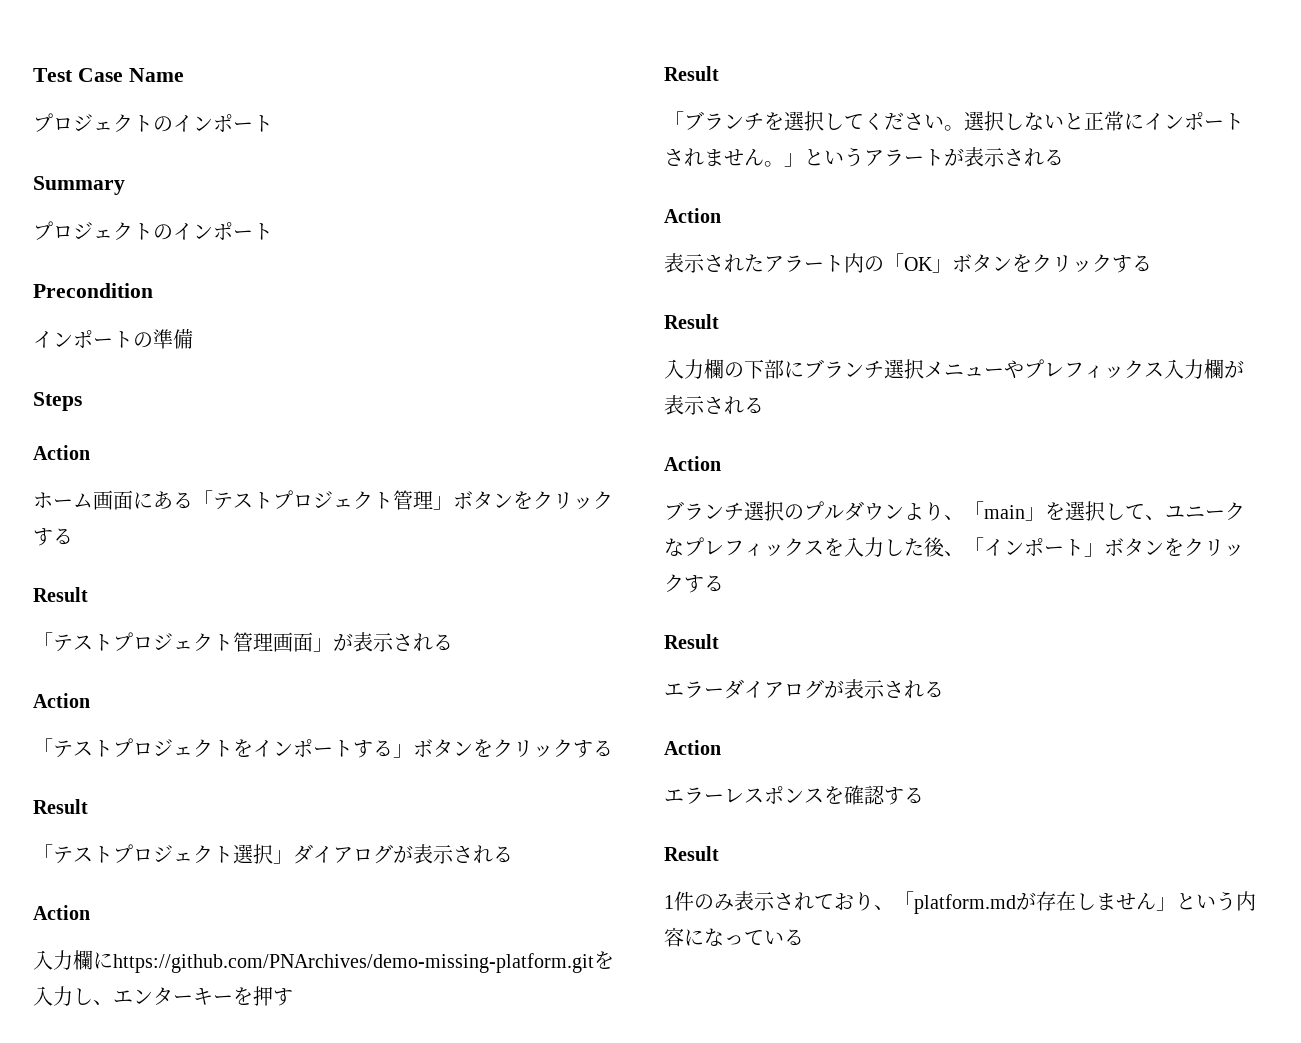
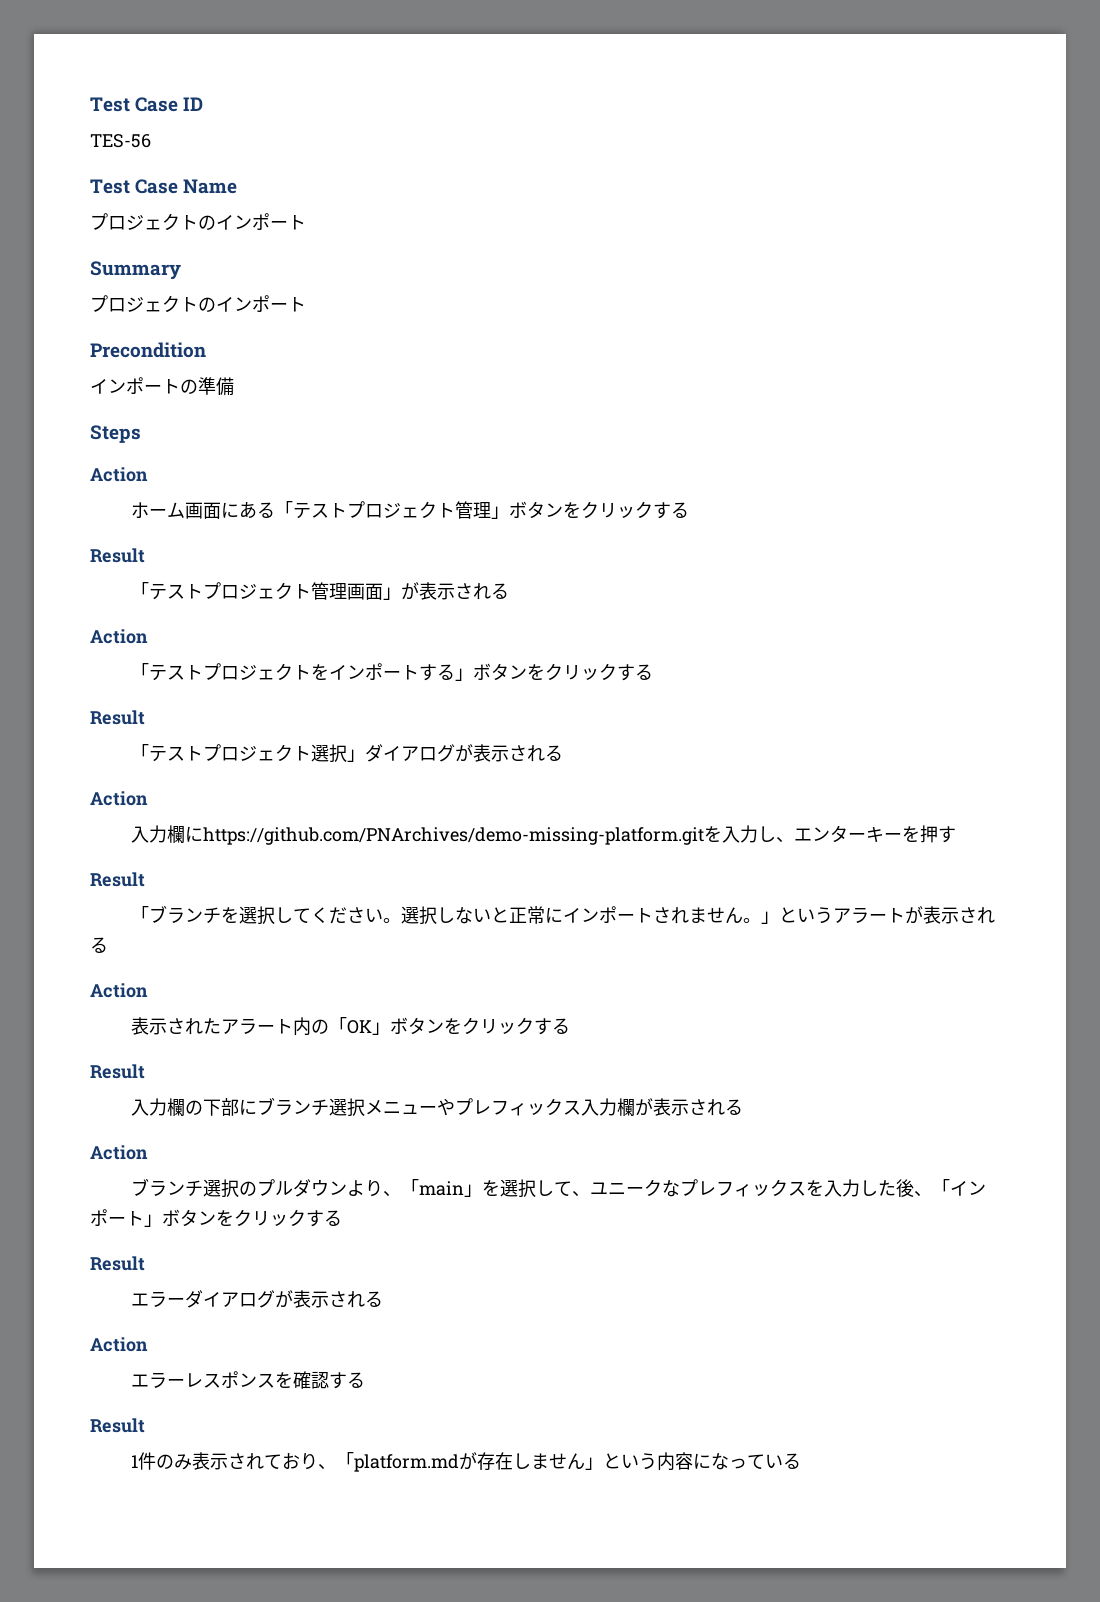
+ Test Case ID
+ TES-56

